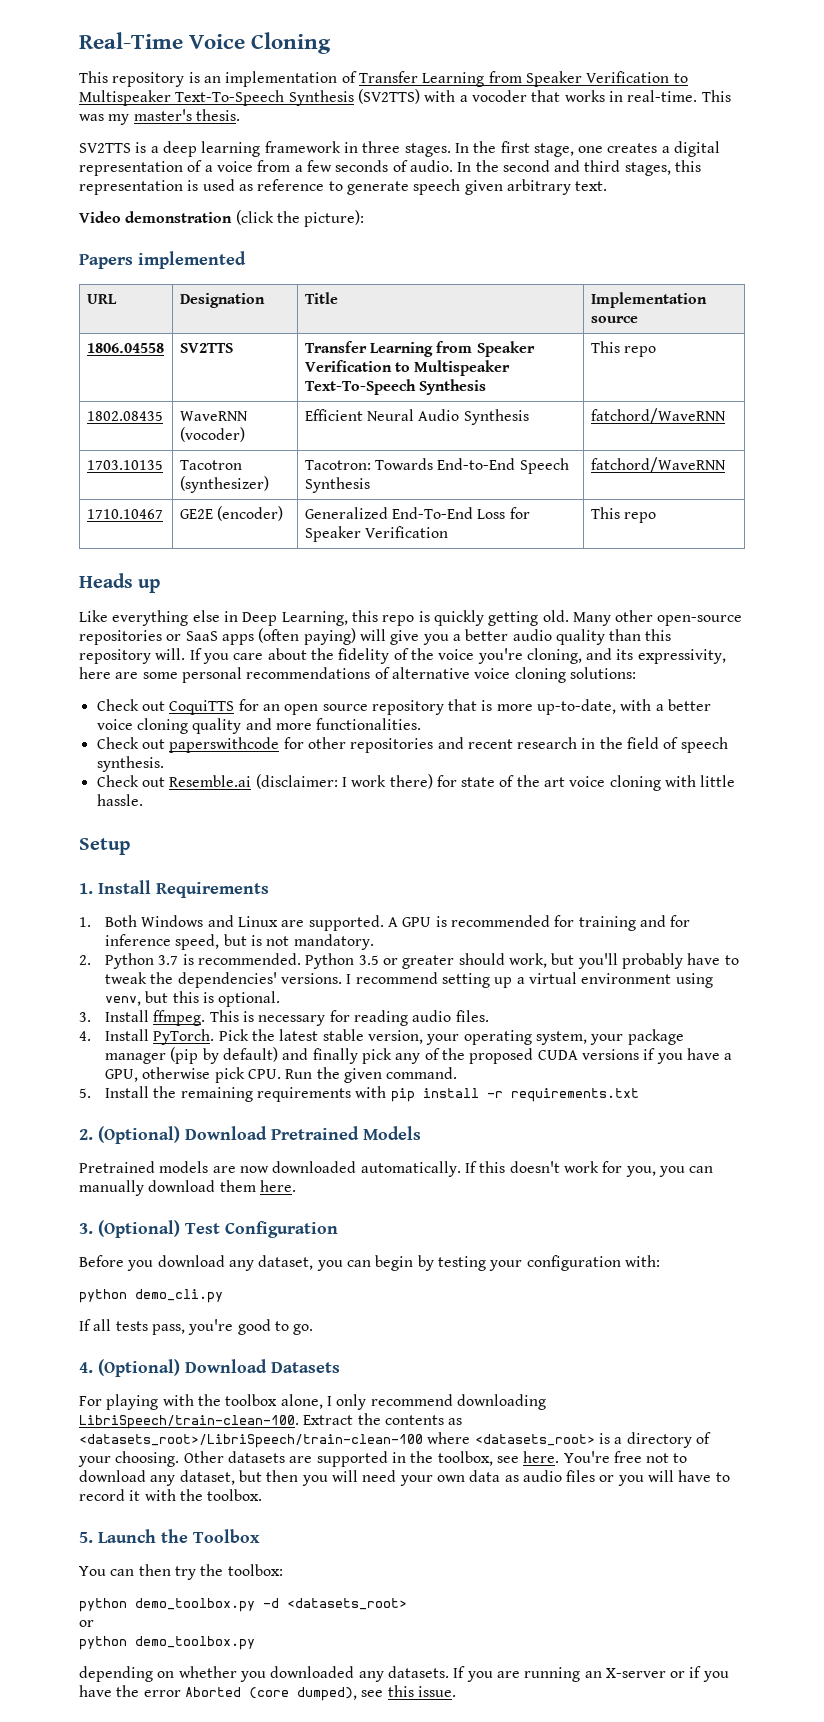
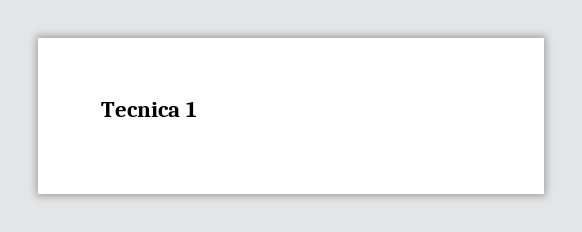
- Real-Time Voice Cloning
- This repository is an implementation of Transfer Learning from Speaker Verification to Multispeaker Text-To-Speech Synthesis (SV2TTS) with a vocoder that works in real-time. This was my master's thesis.
- SV2TTS is a deep learning framework in three stages. In the first stage, one creates a digital representation of a voice from a few seconds of audio. In the second and third stages, this representation is used as reference to generate speech given arbitrary text.
- Video demonstration (click the picture):
- Papers implemented
- URL | Designation | Title | Implementation source
- 1806.04558 | SV2TTS | Transfer Learning from Speaker Verification to Multispeaker Text-To-Speech Synthesis | This repo
- 1802.08435 | WaveRNN (vocoder) | Efficient Neural Audio Synthesis | fatchord/WaveRNN
- 1703.10135 | Tacotron (synthesizer) | Tacotron: Towards End-to-End Speech Synthesis | fatchord/WaveRNN
- 1710.10467 | GE2E (encoder) | Generalized End-To-End Loss for Speaker Verification | This repo
- Heads up
- Like everything else in Deep Learning, this repo is quickly getting old. Many other open-source repositories or SaaS apps (often paying) will give you a better audio quality than this repository will. If you care about the fidelity of the voice you're cloning, and its expressivity, here are some personal recommendations of alternative voice cloning solutions:
- Check out CoquiTTS for an open source repository that is more up-to-date, with a better voice cloning quality and more functionalities.
- Check out paperswithcode for other repositories and recent research in the field of speech synthesis.
- Check out Resemble.ai (disclaimer: I work there) for state of the art voice cloning with little hassle.
- Setup
- 1. Install Requirements
- 1. Both Windows and Linux are supported. A GPU is recommended for training and for inference speed, but is not mandatory.
- 2. Python 3.7 is recommended. Python 3.5 or greater should work, but you'll probably have to tweak the dependencies' versions. I recommend setting up a virtual environment using venv, but this is optional.
- 3. Install ffmpeg. This is necessary for reading audio files.
- 4. Install PyTorch. Pick the latest stable version, your operating system, your package manager (pip by default) and finally pick any of the proposed CUDA versions if you have a GPU, otherwise pick CPU. Run the given command.
- 5. Install the remaining requirements with pip install -r requirements.txt
- 2. (Optional) Download Pretrained Models
- Pretrained models are now downloaded automatically. If this doesn't work for you, you can manually download them here.
- 3. (Optional) Test Configuration
- Before you download any dataset, you can begin by testing your configuration with:
- python demo_cli.py
- If all tests pass, you're good to go.
- 4. (Optional) Download Datasets
- For playing with the toolbox alone, I only recommend downloading LibriSpeech/train-clean-100. Extract the contents as <datasets_root>/LibriSpeech/train-clean-100 where <datasets_root> is a directory of your choosing. Other datasets are supported in the toolbox, see here. You're free not to download any dataset, but then you will need your own data as audio files or you will have to record it with the toolbox.
- 5. Launch the Toolbox
- You can then try the toolbox:
- python demo_toolbox.py -d <datasets_root>
- or
- python demo_toolbox.py
- depending on whether you downloaded any datasets. If you are running an X-server or if you have the error Aborted (core dumped), see this issue.
+ Tecnica 1

